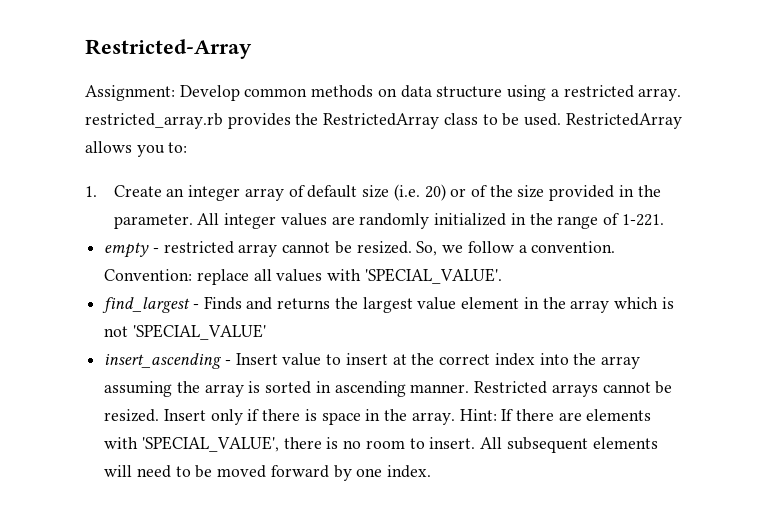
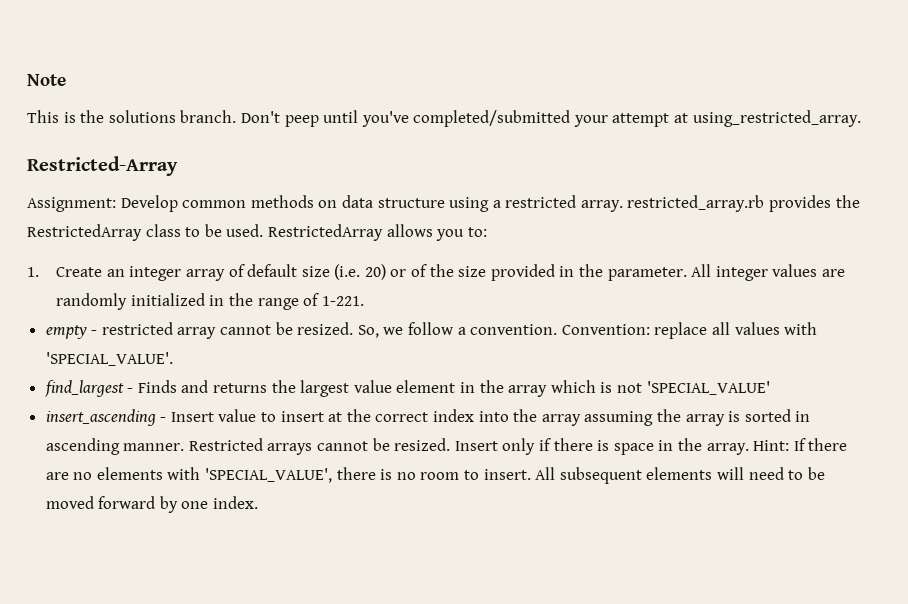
+ Note
+ This is the solutions branch. Don't peep until you've completed/submitted your attempt at using_restricted_array.
- Hint: If there are elements with 'SPECIAL_VALUE', there is no room to insert.
+ Hint: If there are no elements with 'SPECIAL_VALUE', there is no room to insert.

